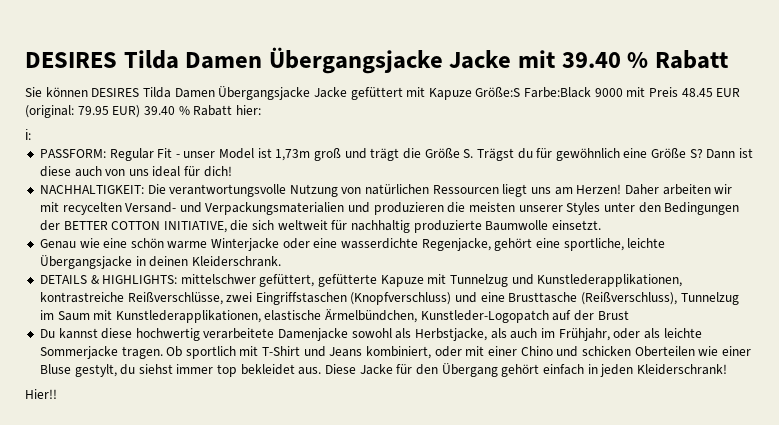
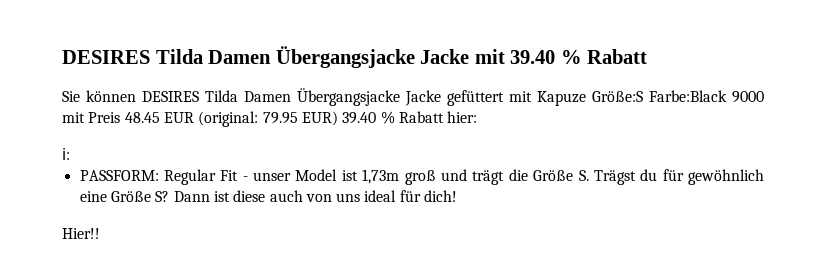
- NACHHALTIGKEIT: Die verantwortungsvolle Nutzung von natürlichen Ressourcen liegt uns am Herzen! Daher arbeiten wir mit recycelten Versand- und Verpackungsmaterialien und produzieren die meisten unserer Styles unter den Bedingungen der BETTER COTTON INITIATIVE, die sich weltweit für nachhaltig produzierte Baumwolle einsetzt.
- Genau wie eine schön warme Winterjacke oder eine wasserdichte Regenjacke, gehört eine sportliche, leichte Übergangsjacke in deinen Kleiderschrank.
- DETAILS & HIGHLIGHTS: mittelschwer gefüttert, gefütterte Kapuze mit Tunnelzug und Kunstlederapplikationen, kontrastreiche Reißverschlüsse, zwei Eingriffstaschen (Knopfverschluss) und eine Brusttasche (Reißverschluss), Tunnelzug im Saum mit Kunstlederapplikationen, elastische Ärmelbündchen, Kunstleder-Logopatch auf der Brust
- Du kannst diese hochwertig verarbeitete Damenjacke sowohl als Herbstjacke, als auch im Frühjahr, oder als leichte Sommerjacke tragen. Ob sportlich mit T-Shirt und Jeans kombiniert, oder mit einer Chino und schicken Oberteilen wie einer Bluse gestylt, du siehst immer top bekleidet aus. Diese Jacke für den Übergang gehört einfach in jeden Kleiderschrank!

